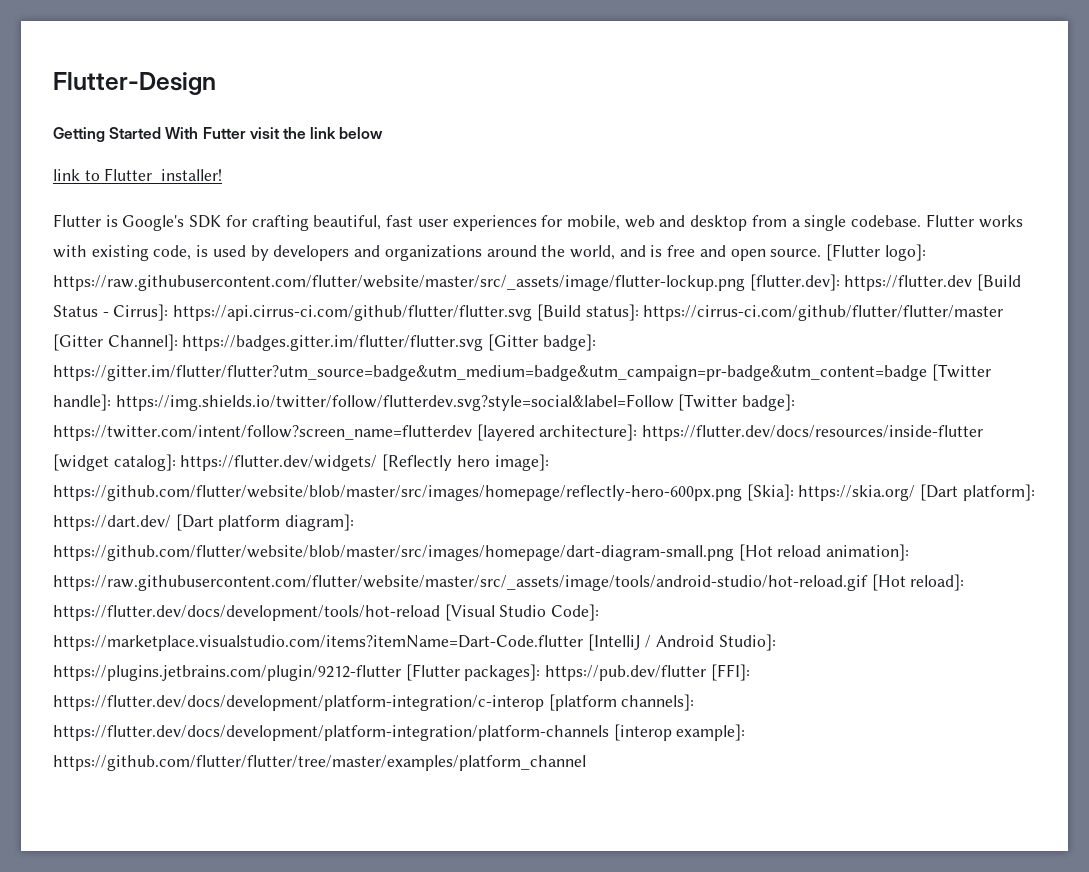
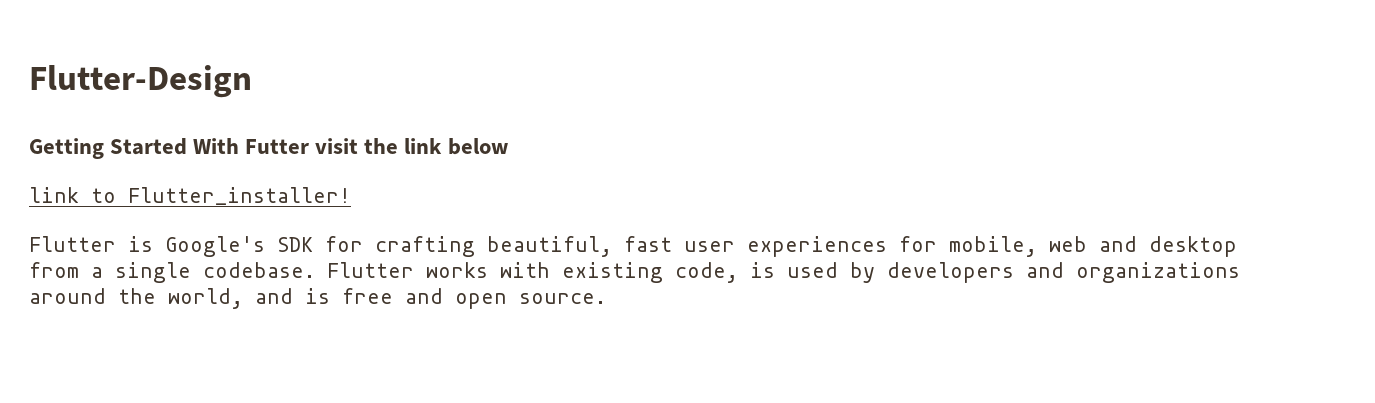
- [Flutter logo]: https://raw.githubusercontent.com/flutter/website/master/src/_assets/image/flutter-lockup.png [flutter.dev]: https://flutter.dev [Build Status - Cirrus]: https://api.cirrus-ci.com/github/flutter/flutter.svg [Build status]: https://cirrus-ci.com/github/flutter/flutter/master [Gitter Channel]: https://badges.gitter.im/flutter/flutter.svg [Gitter badge]: https://gitter.im/flutter/flutter?utm_source=badge&utm_medium=badge&utm_campaign=pr-badge&utm_content=badge [Twitter handle]: https://img.shields.io/twitter/follow/flutterdev.svg?style=social&label=Follow [Twitter badge]: https://twitter.com/intent/follow?screen_name=flutterdev [layered architecture]: https://flutter.dev/docs/resources/inside-flutter [widget catalog]: https://flutter.dev/widgets/ [Reflectly hero image]: https://github.com/flutter/website/blob/master/src/images/homepage/reflectly-hero-600px.png [Skia]: https://skia.org/ [Dart platform]: https://dart.dev/ [Dart platform diagram]: https://github.com/flutter/website/blob/master/src/images/homepage/dart-diagram-small.png [Hot reload animation]: https://raw.githubusercontent.com/flutter/website/master/src/_assets/image/tools/android-studio/hot-reload.gif [Hot reload]: https://flutter.dev/docs/development/tools/hot-reload [Visual Studio Code]: https://marketplace.visualstudio.com/items?itemName=Dart-Code.flutter [IntelliJ / Android Studio]: https://plugins.jetbrains.com/plugin/9212-flutter [Flutter packages]: https://pub.dev/flutter [FFI]: https://flutter.dev/docs/development/platform-integration/c-interop [platform channels]: https://flutter.dev/docs/development/platform-integration/platform-channels [interop example]: https://github.com/flutter/flutter/tree/master/examples/platform_channel

